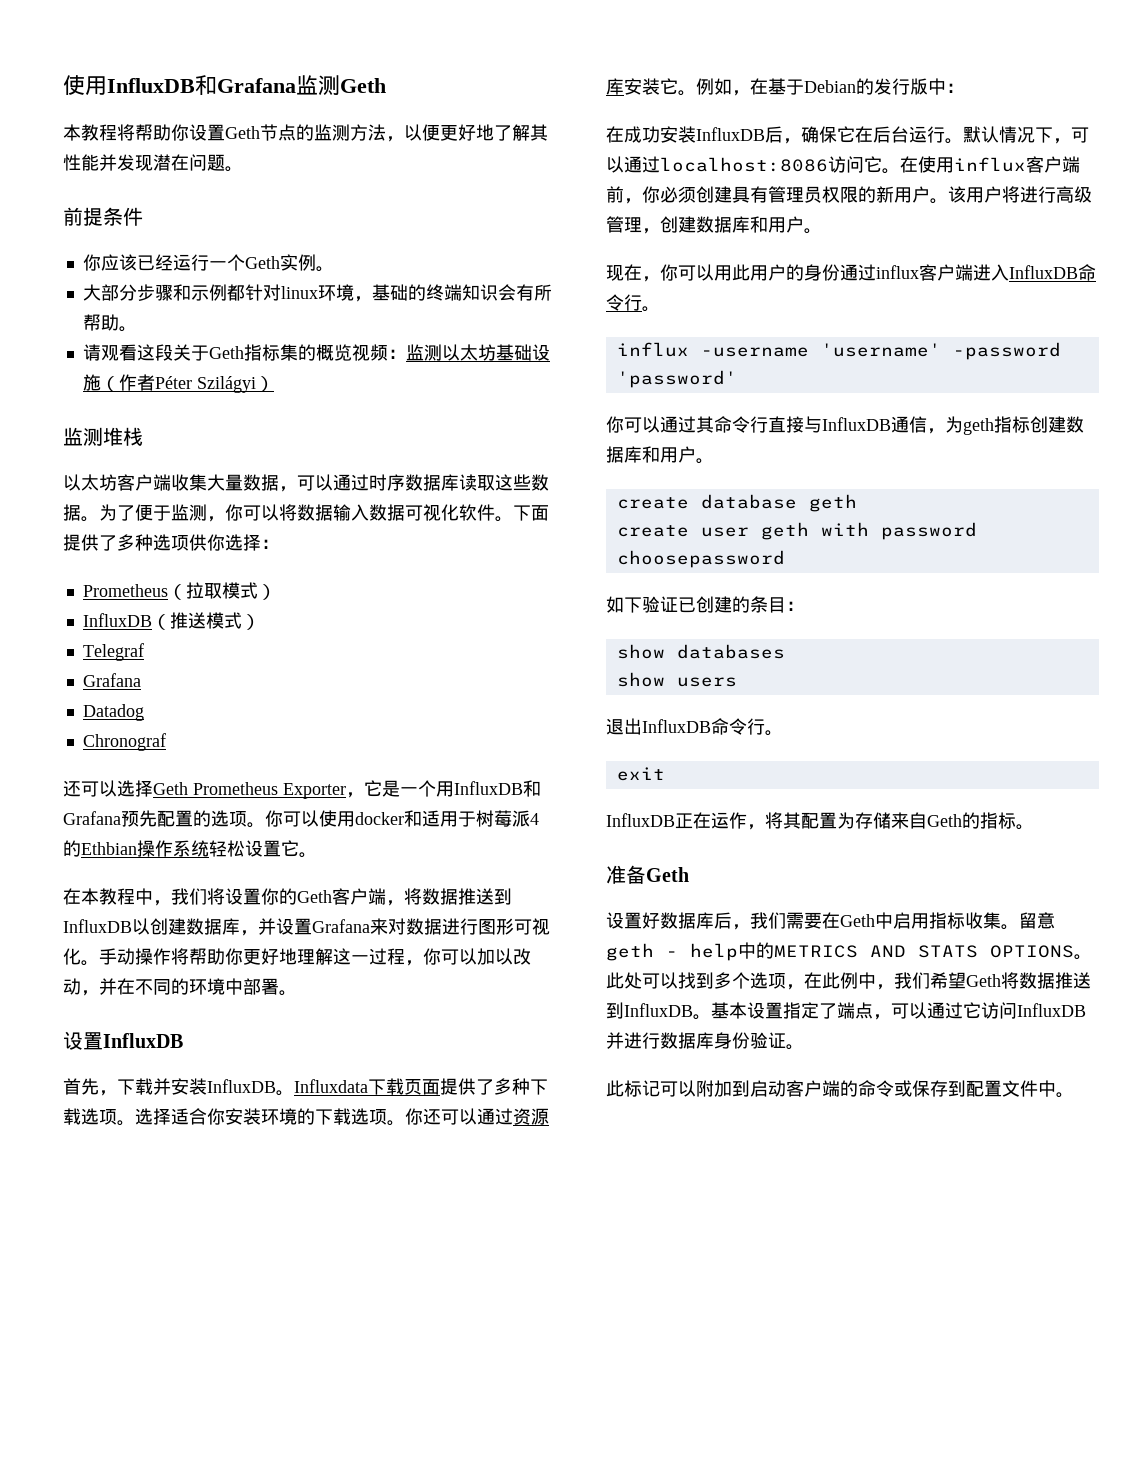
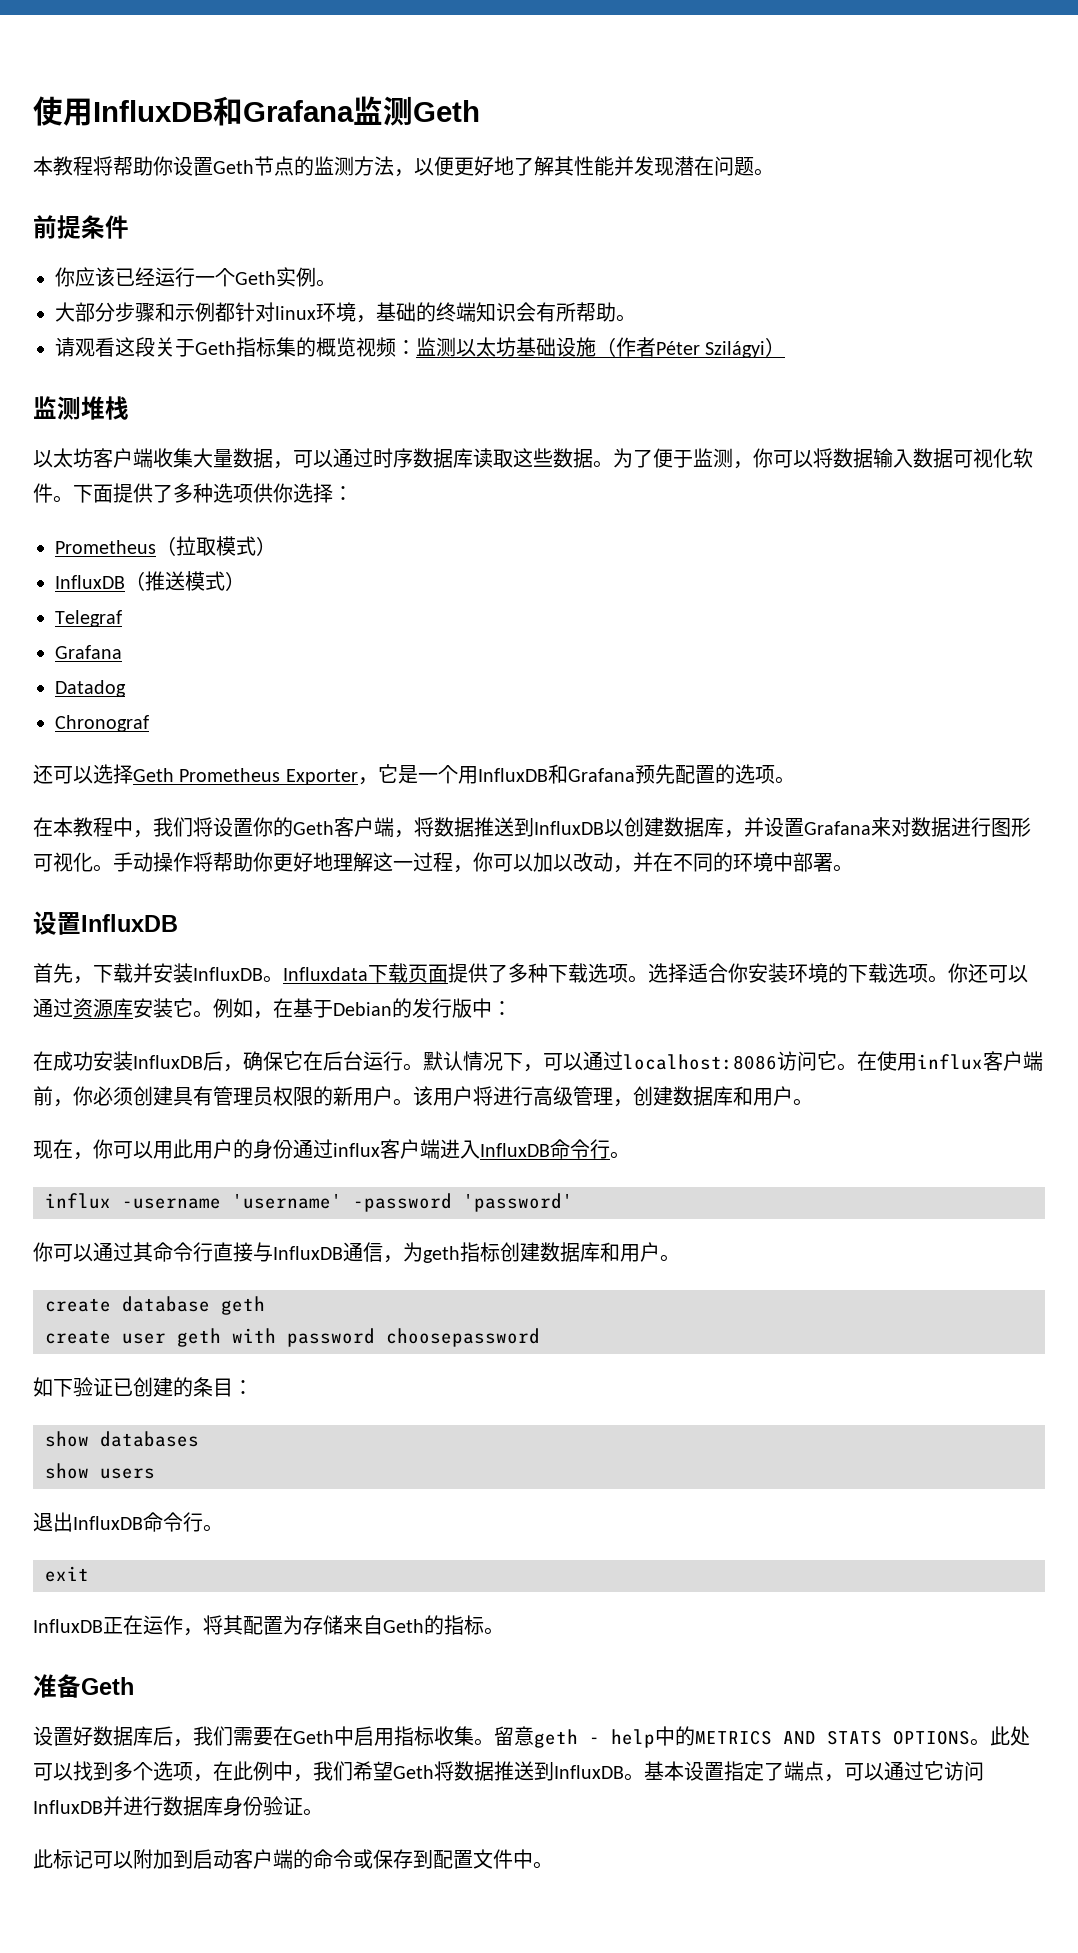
- 你可以使用docker和适用于树莓派4的Ethbian操作系统轻松设置它。

